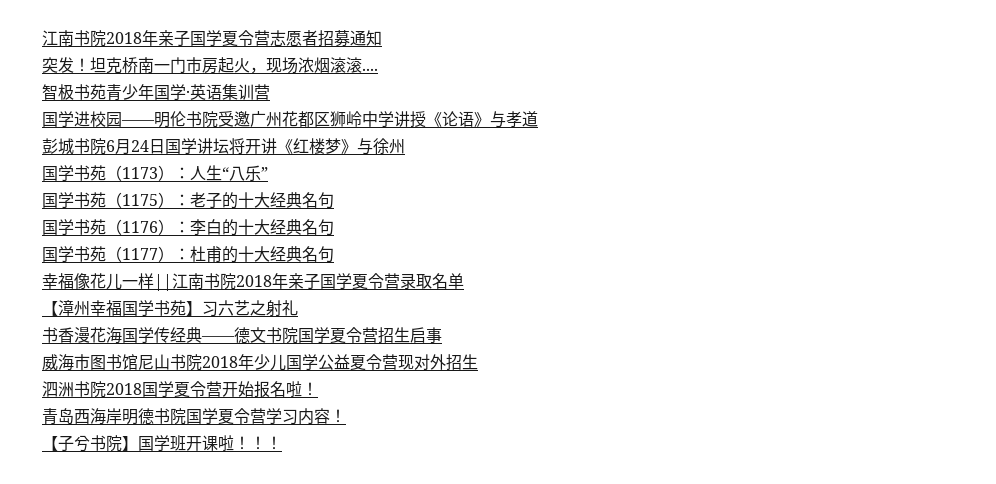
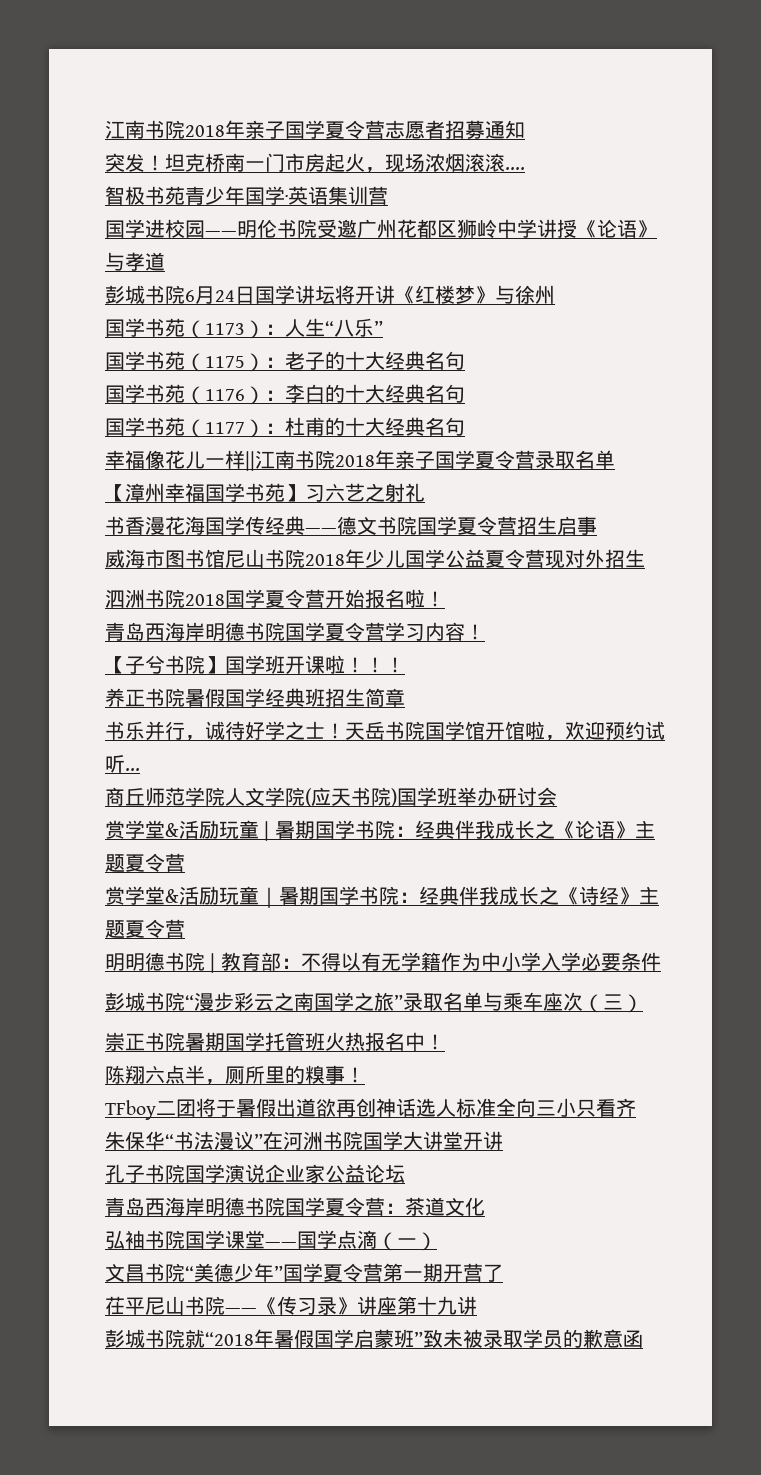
+ 养正书院暑假国学经典班招生简章
+ 书乐并行，诚待好学之士！天岳书院国学馆开馆啦，欢迎预约试听...
+ 商丘师范学院人文学院(应天书院)国学班举办研讨会
+ 赏学堂&活励玩童 | 暑期国学书院：经典伴我成长之《论语》主题夏令营
+ 赏学堂&活励玩童｜暑期国学书院：经典伴我成长之《诗经》主题夏令营
+ 明明德书院 | 教育部：不得以有无学籍作为中小学入学必要条件
+ 彭城书院“漫步彩云之南国学之旅”录取名单与乘车座次（三）
+ 崇正书院暑期国学托管班火热报名中！
+ 陈翔六点半，厕所里的糗事！
+ TFboy二团将于暑假出道欲再创神话选人标准全向三小只看齐
+ 朱保华“书法漫议”在河洲书院国学大讲堂开讲
+ 孔子书院国学演说企业家公益论坛
+ 青岛西海岸明德书院国学夏令营：茶道文化
+ 弘袖书院国学课堂——国学点滴（一）
+ 文昌书院“美德少年”国学夏令营第一期开营了
+ 茌平尼山书院——《传习录》讲座第十九讲
+ 彭城书院就“2018年暑假国学启蒙班”致未被录取学员的歉意函

